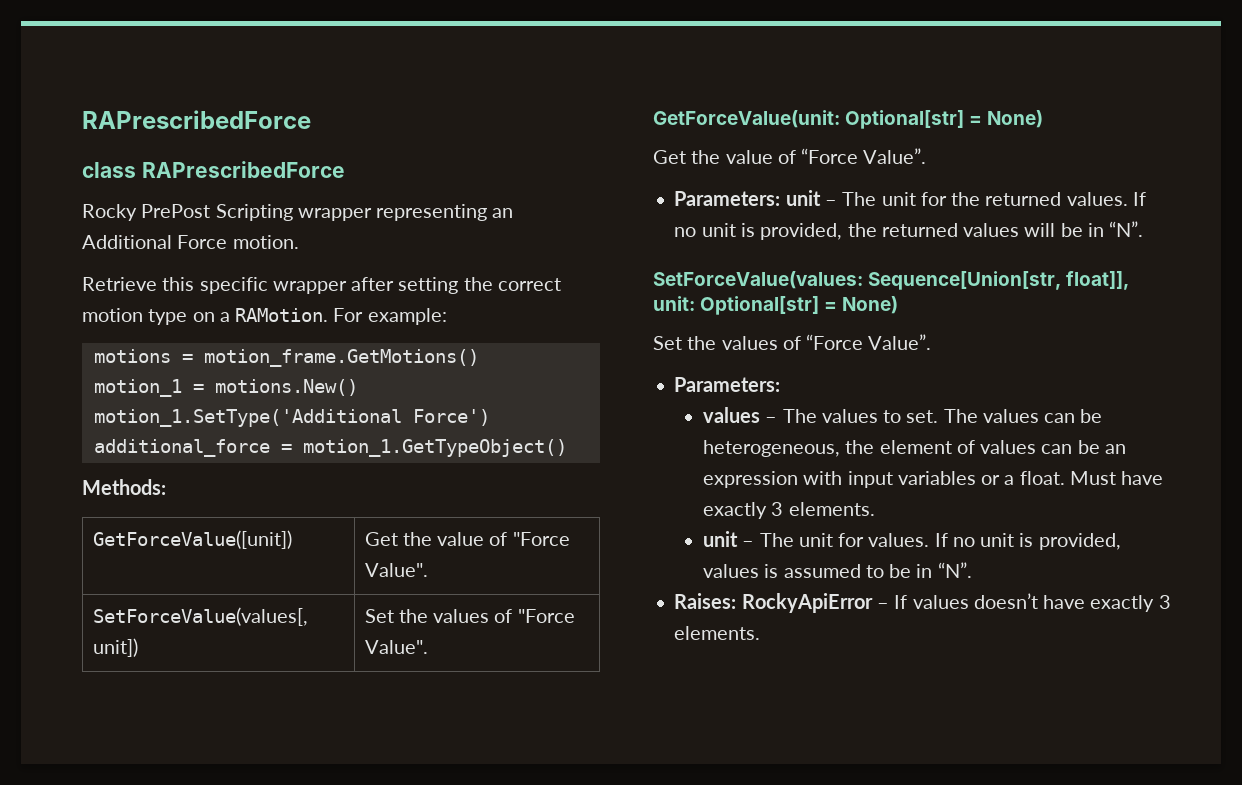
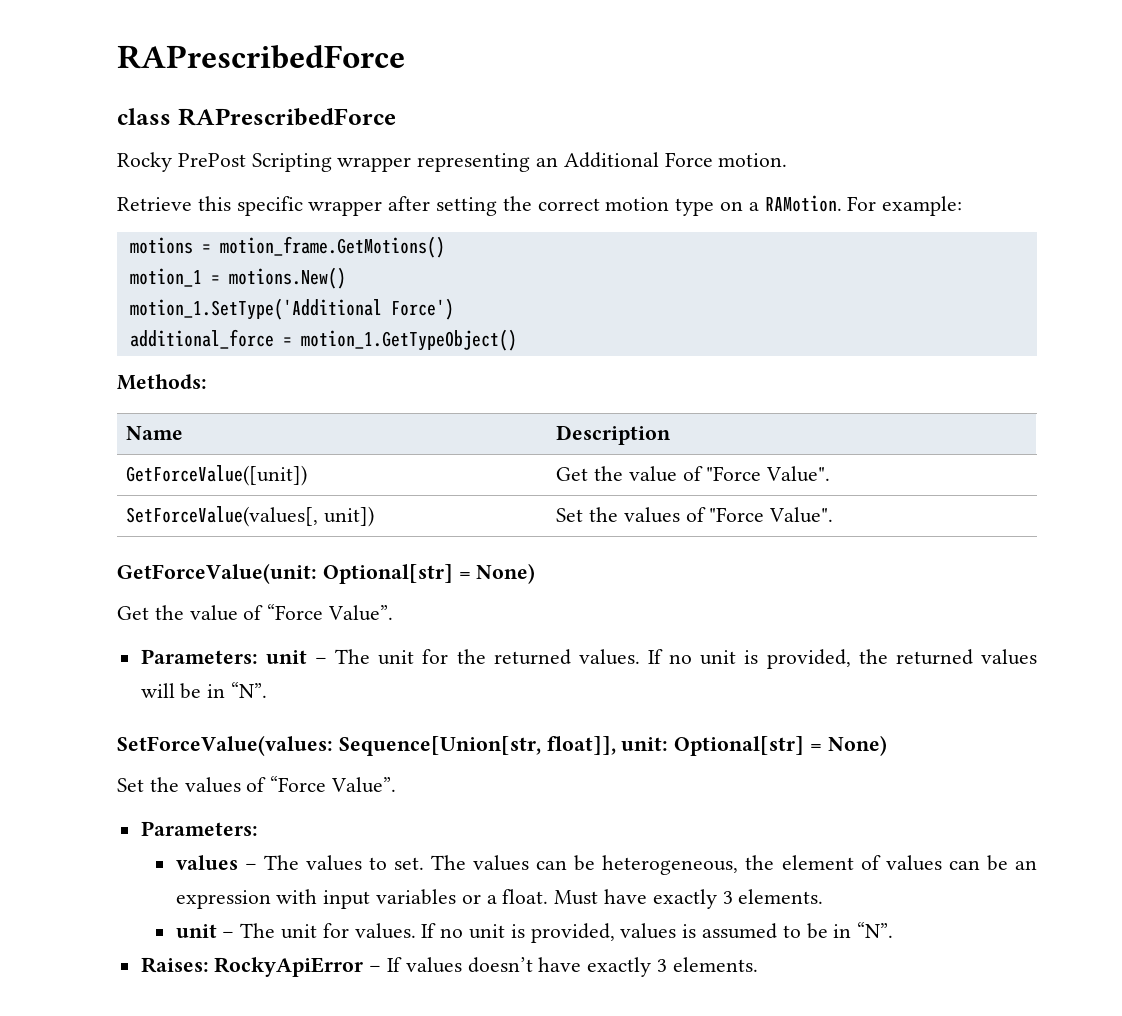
+ Name | Description

